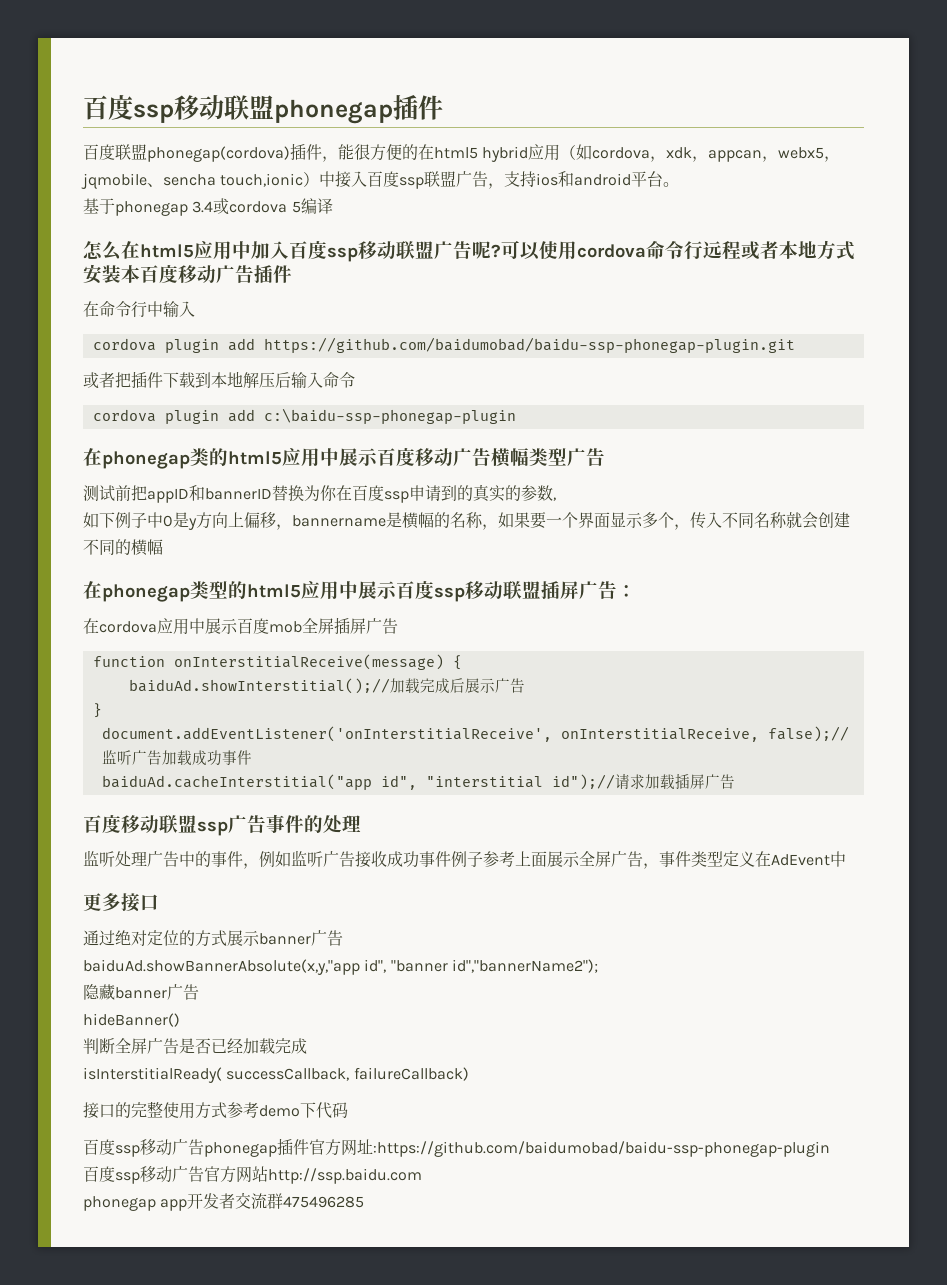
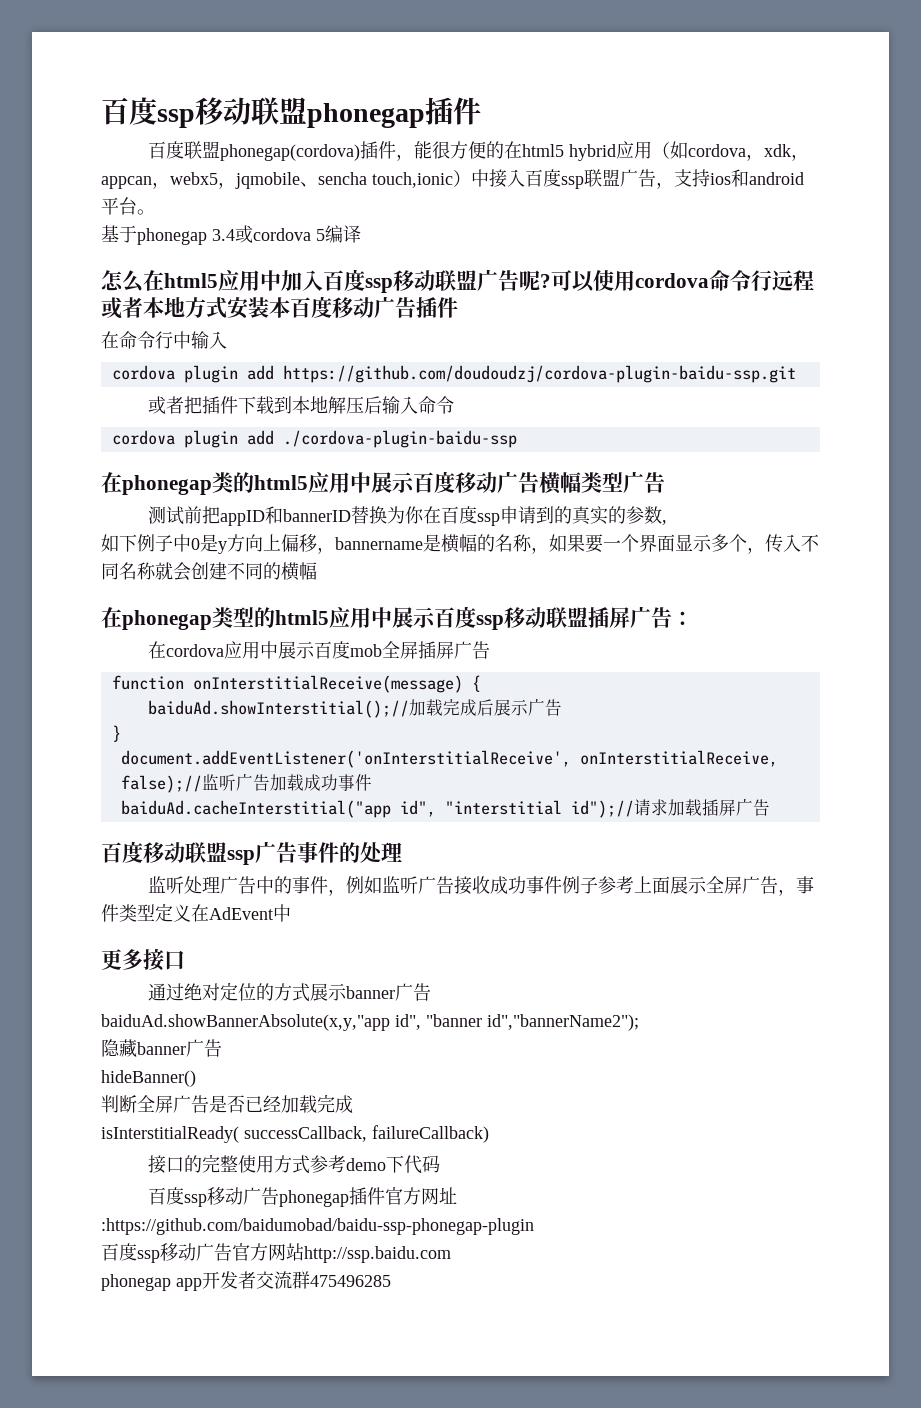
- cordova plugin add https://github.com/baidumobad/baidu-ssp-phonegap-plugin.git
+ cordova plugin add https://github.com/doudoudzj/cordova-plugin-baidu-ssp.git
- cordova plugin add c:\baidu-ssp-phonegap-plugin
+ cordova plugin add ./cordova-plugin-baidu-ssp

